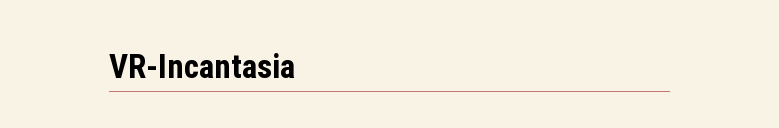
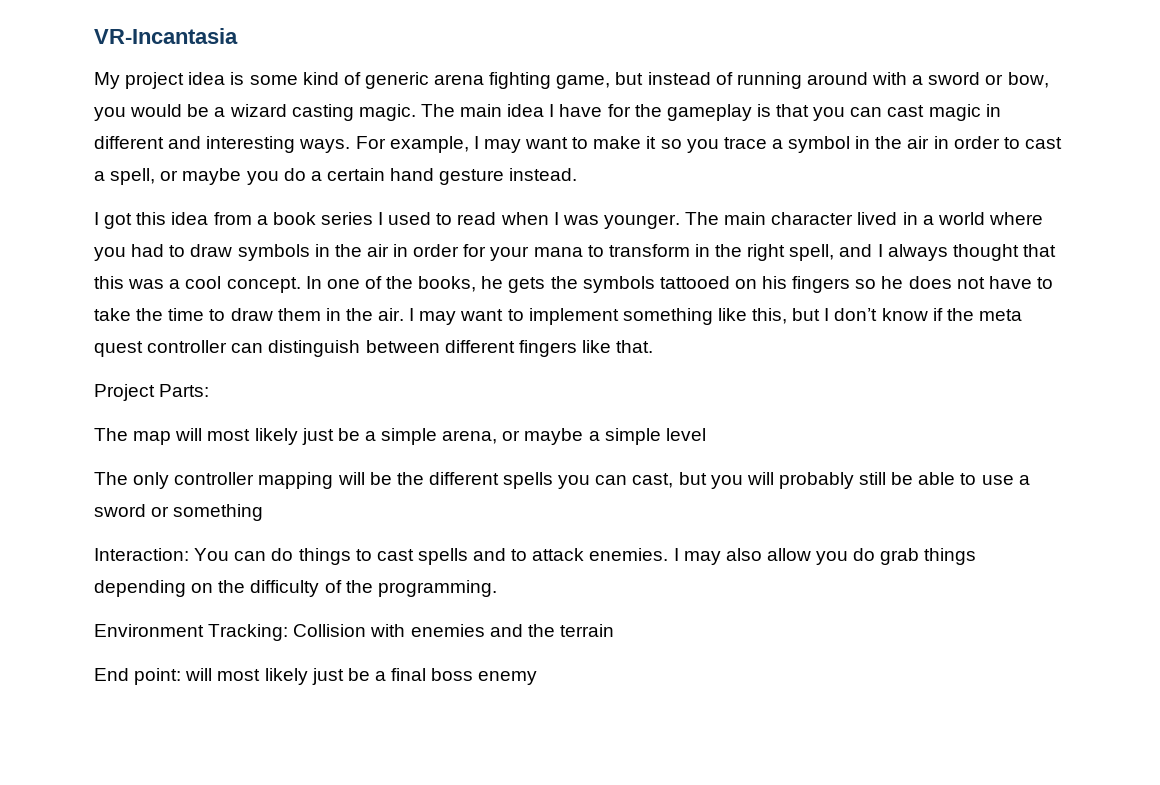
+ My project idea is some kind of generic arena fighting game, but instead of running around with a sword or bow, you would be a wizard casting magic. The main idea I have for the gameplay is that you can cast magic in different and interesting ways. For example, I may want to make it so you trace a symbol in the air in order to cast a spell, or maybe you do a certain hand gesture instead.
+ I got this idea from a book series I used to read when I was younger. The main character lived in a world where you had to draw symbols in the air in order for your mana to transform in the right spell, and I always thought that this was a cool concept. In one of the books, he gets the symbols tattooed on his fingers so he does not have to take the time to draw them in the air. I may want to implement something like this, but I don’t know if the meta quest controller can distinguish between different fingers like that.
+ Project Parts:
+ The map will most likely just be a simple arena, or maybe a simple level
+ The only controller mapping will be the different spells you can cast, but you will probably still be able to use a sword or something
+ Interaction: You can do things to cast spells and to attack enemies. I may also allow you do grab things depending on the difficulty of the programming.
+ Environment Tracking: Collision with enemies and the terrain
+ End point: will most likely just be a final boss enemy

